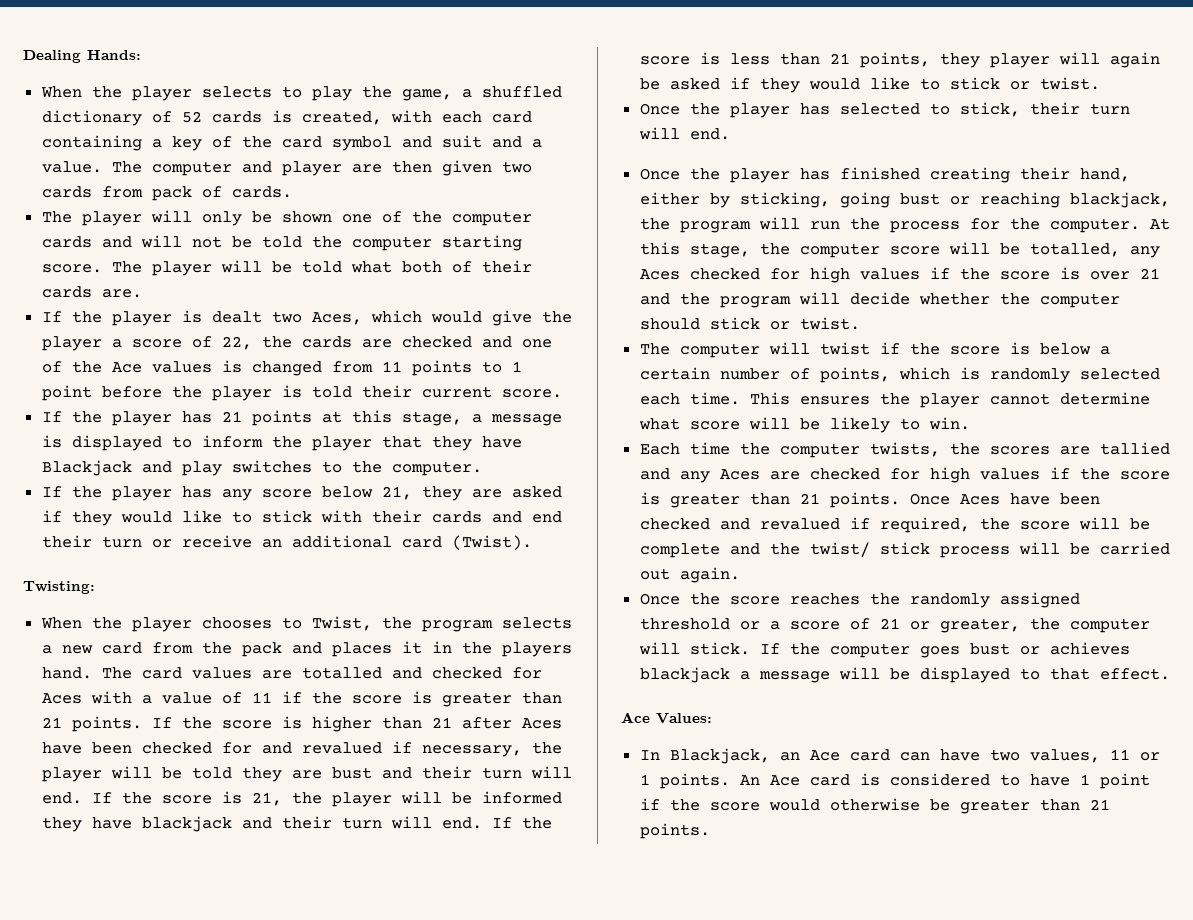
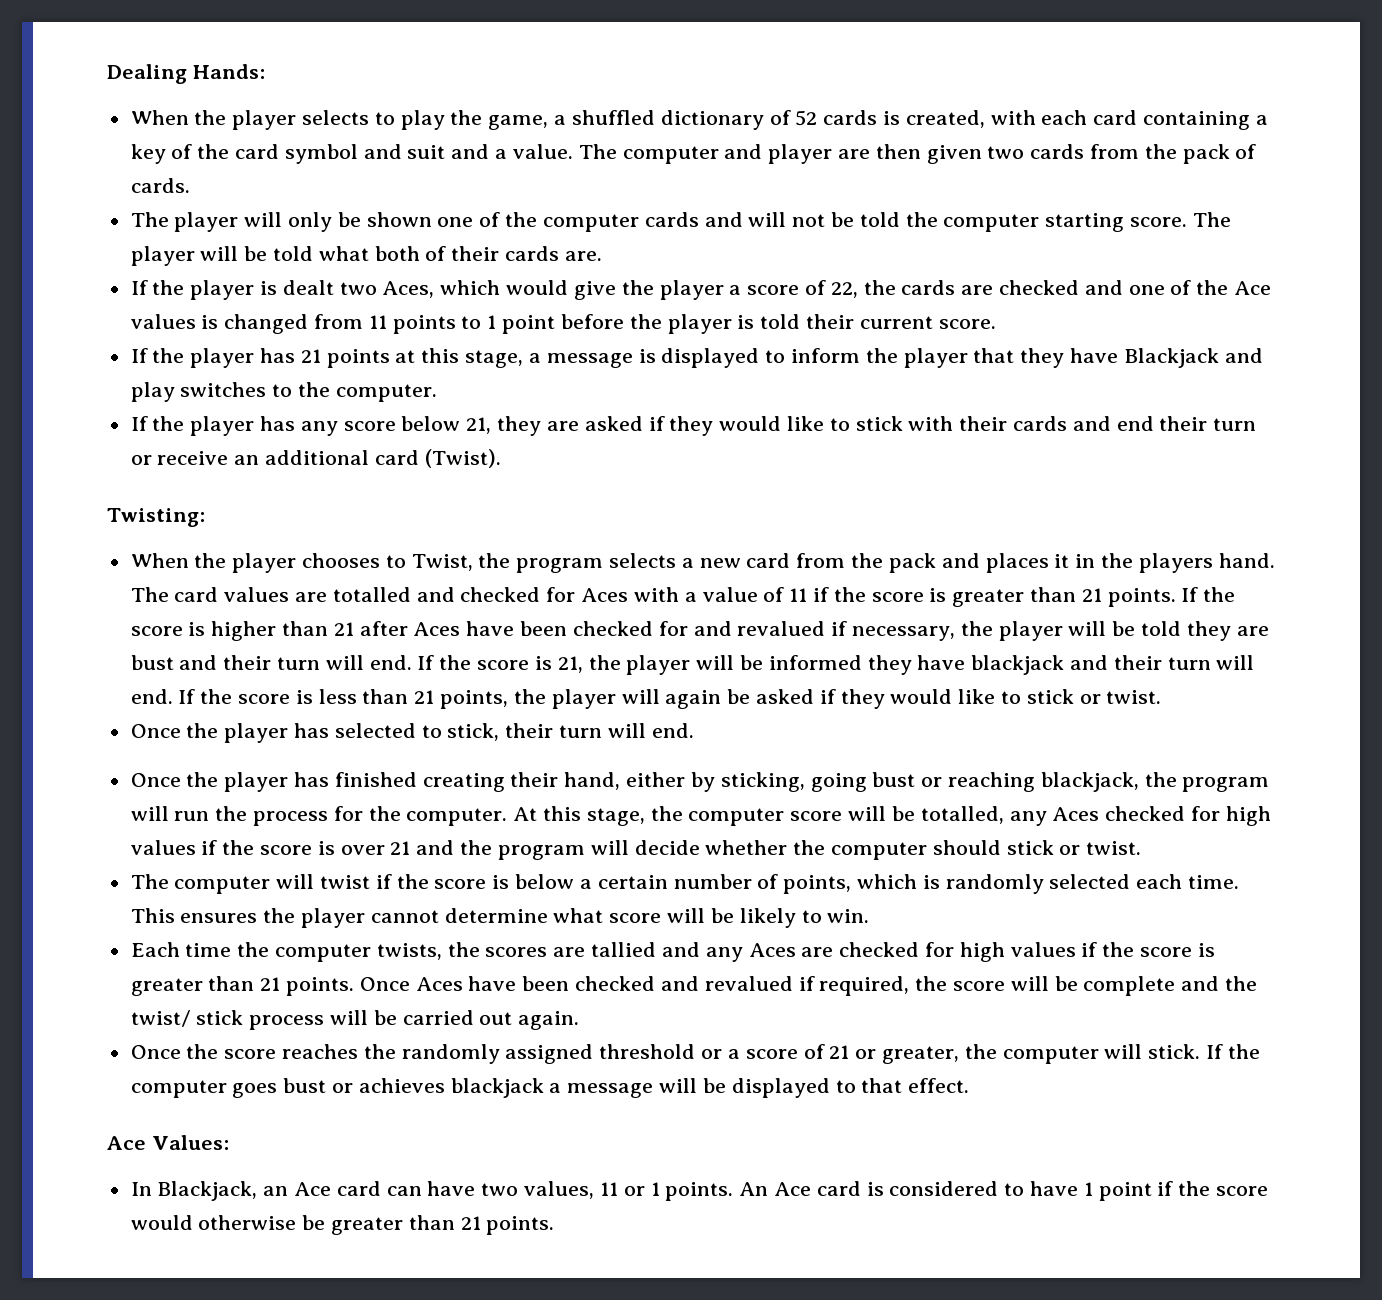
- The computer and player are then given two cards from pack of cards.
+ The computer and player are then given two cards from the pack of cards.
- If the score is less than 21 points, they player will again be asked if they would like to stick or twist.
+ If the score is less than 21 points, the player will again be asked if they would like to stick or twist.

